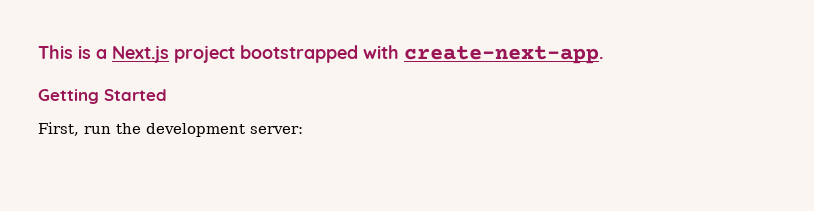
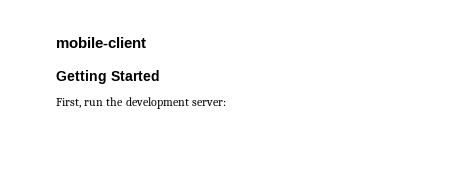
- This is a Next.js project bootstrapped with create-next-app.
+ mobile-client

